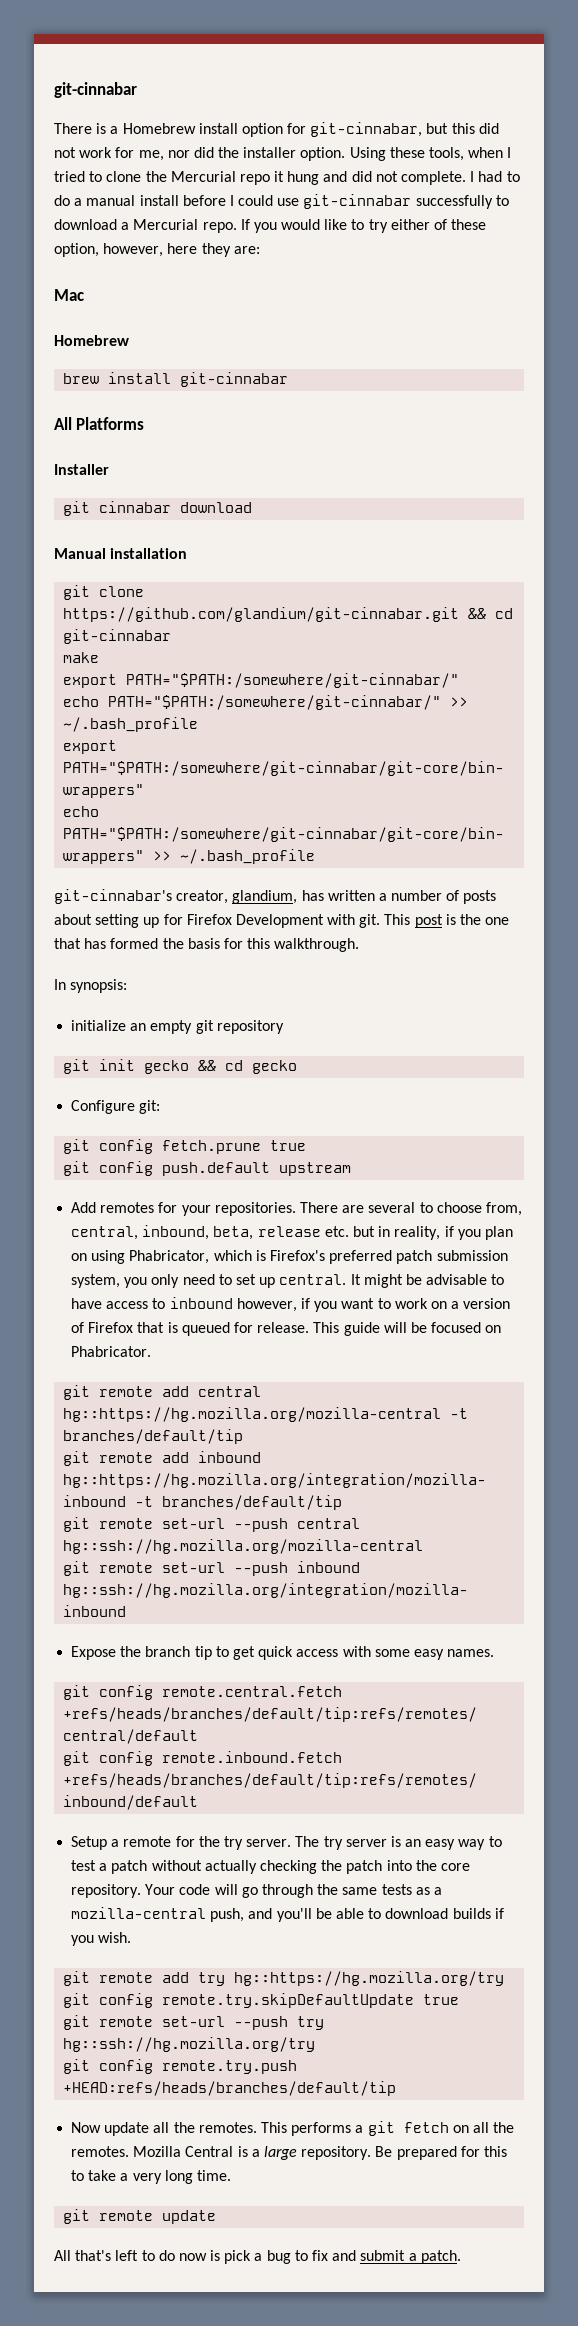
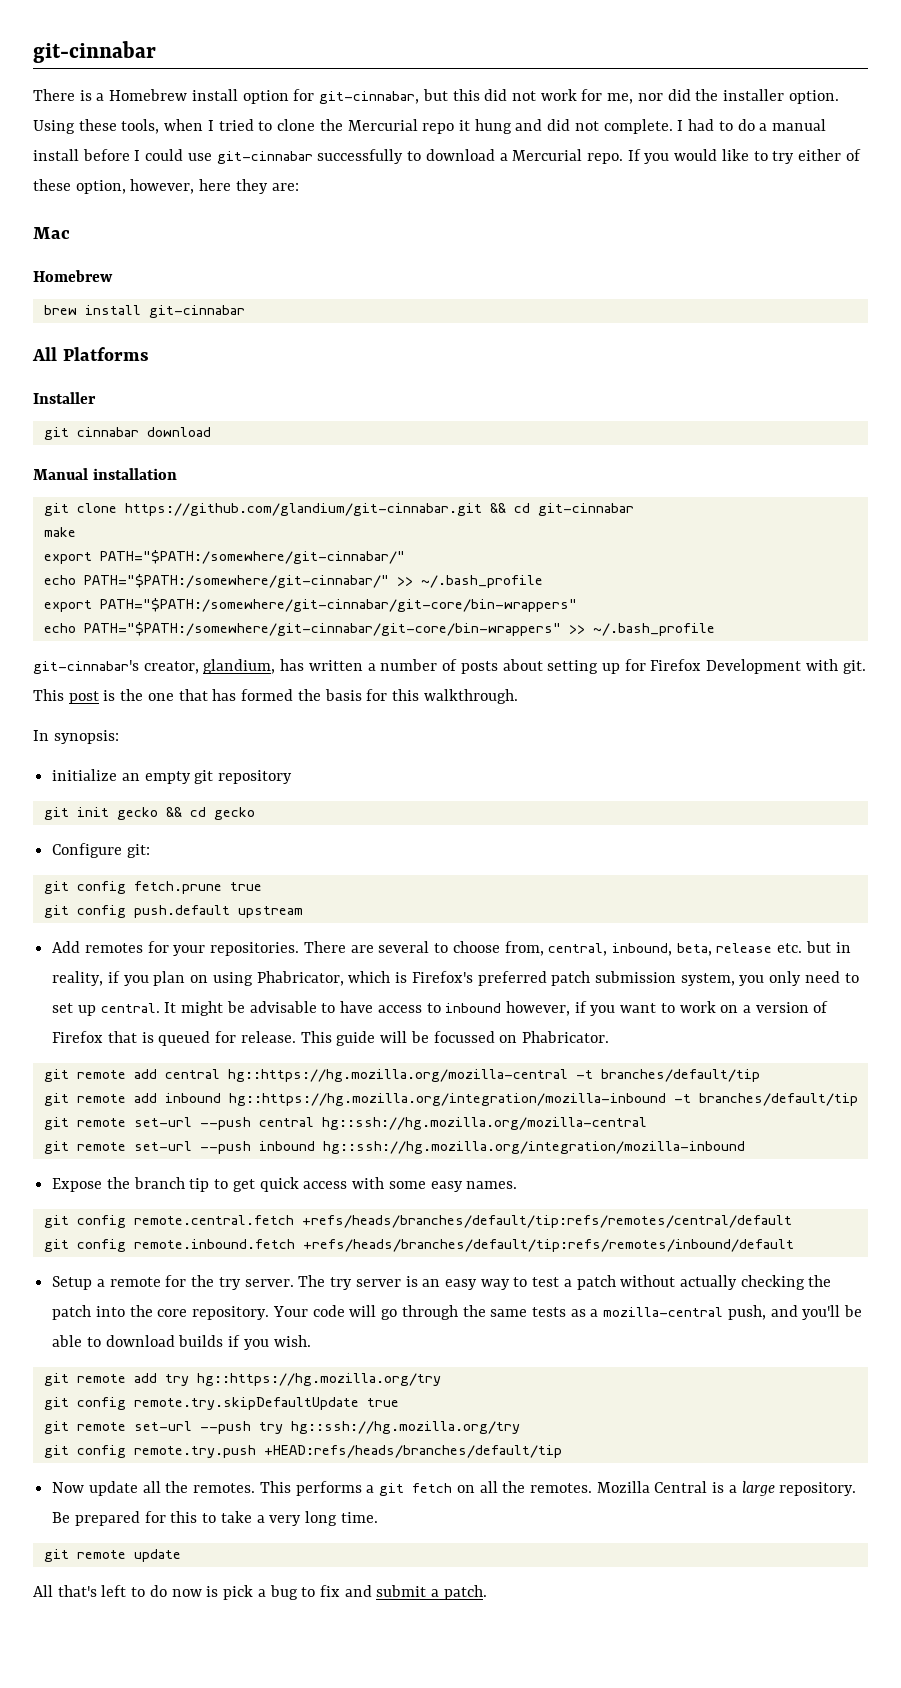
- This guide will be focused on Phabricator.
+ This guide will be focussed on Phabricator.

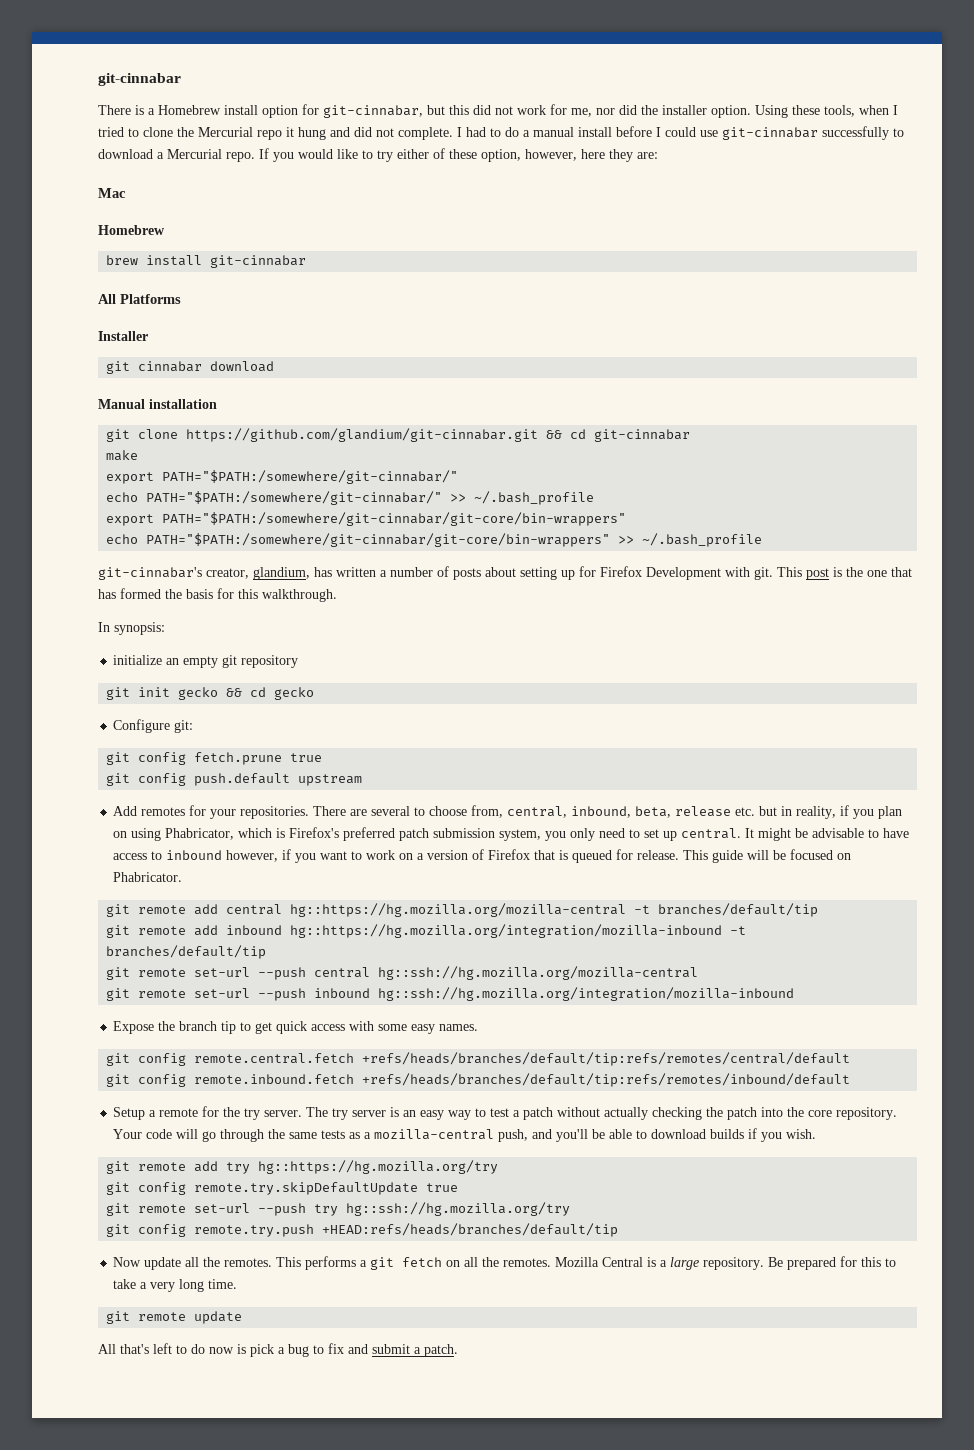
- This guide will be focussed on Phabricator.
+ This guide will be focused on Phabricator.

